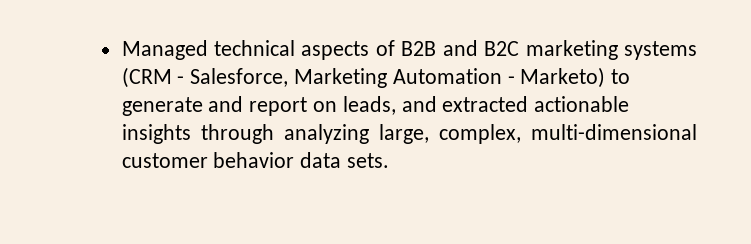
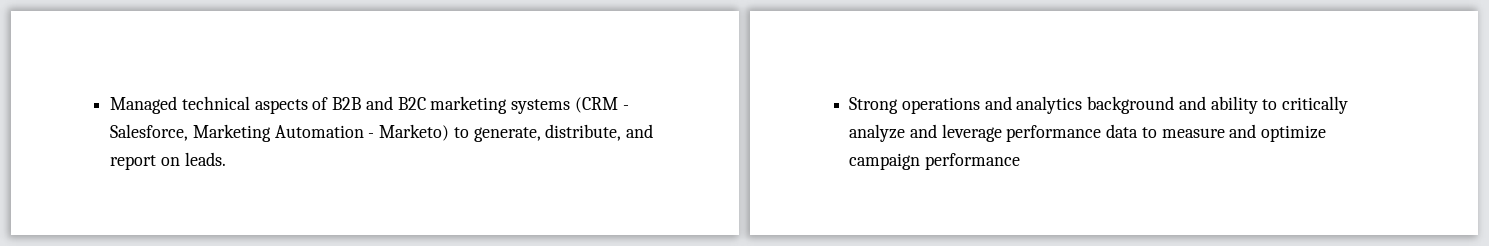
- Managed technical aspects of B2B and B2C marketing systems (CRM - Salesforce, Marketing Automation - Marketo) to generate and report on leads, and extracted actionable insights through analyzing large, complex, multi-dimensional customer behavior data sets.
+ Managed technical aspects of B2B and B2C marketing systems (CRM - Salesforce, Marketing Automation - Marketo) to generate, distribute, and report on leads.
+ Strong operations and analytics background and ability to critically analyze and leverage performance data to measure and optimize campaign performance

